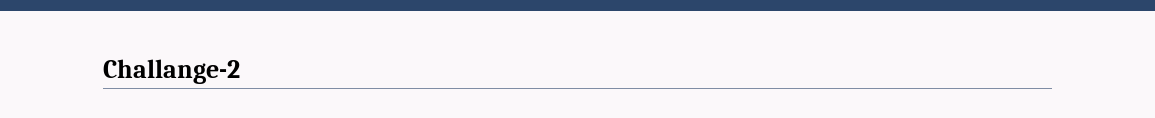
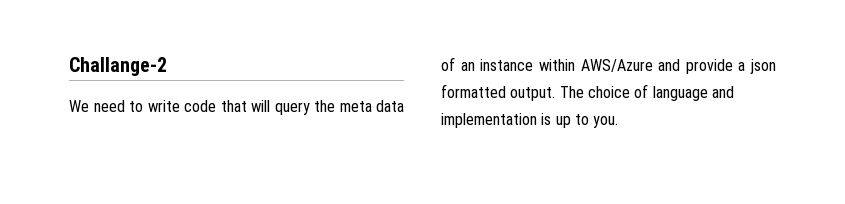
+ We need to write code that will query the meta data of an instance within AWS/Azure and provide a json formatted output. The choice of language and implementation is up to you.

